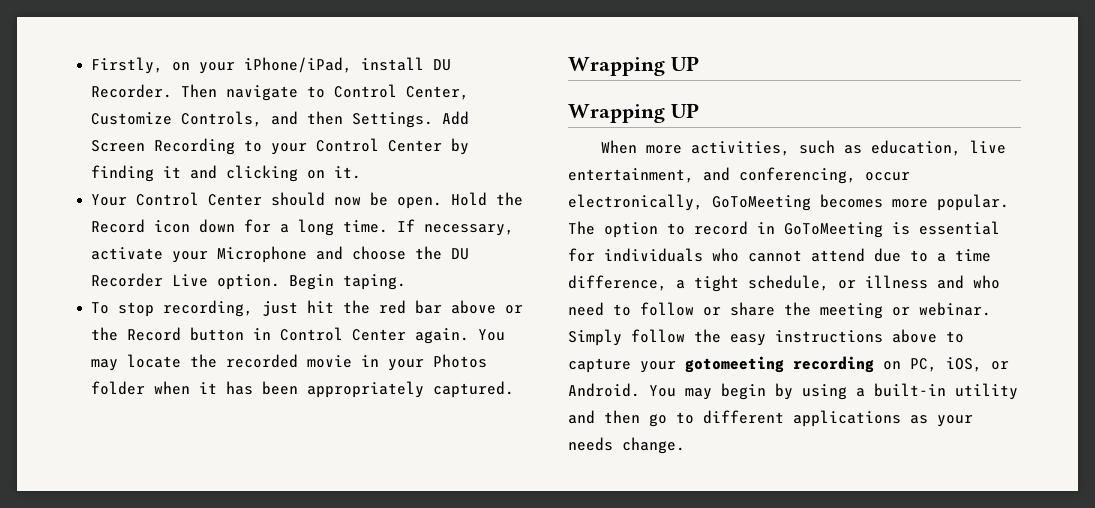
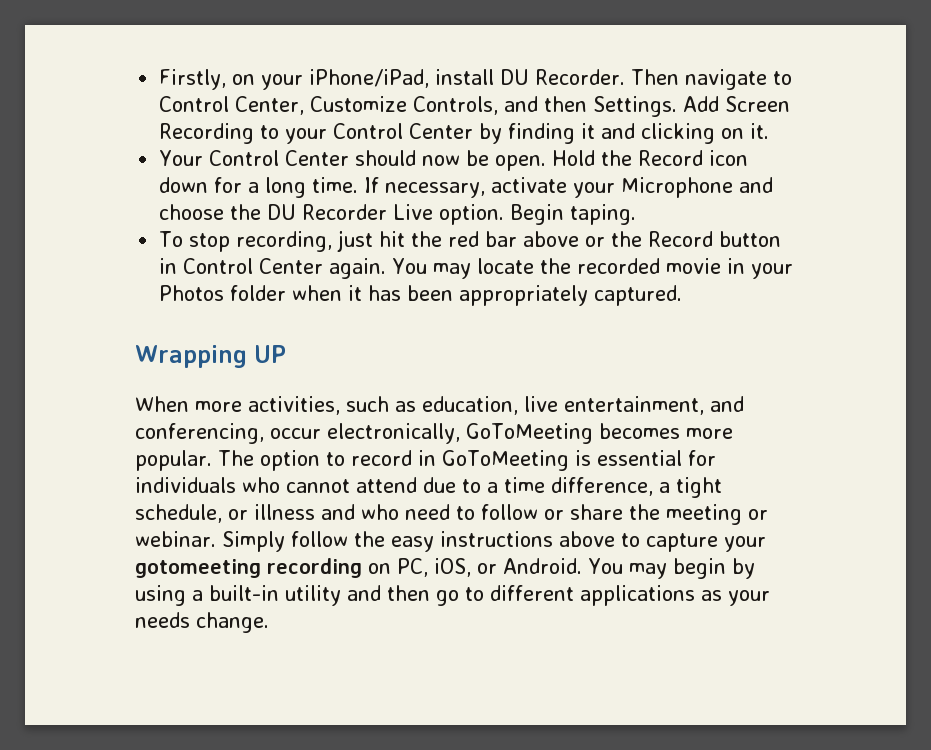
  You may locate the recorded movie in your Photos folder when it has been appropriately captured.
- Wrapping UP

